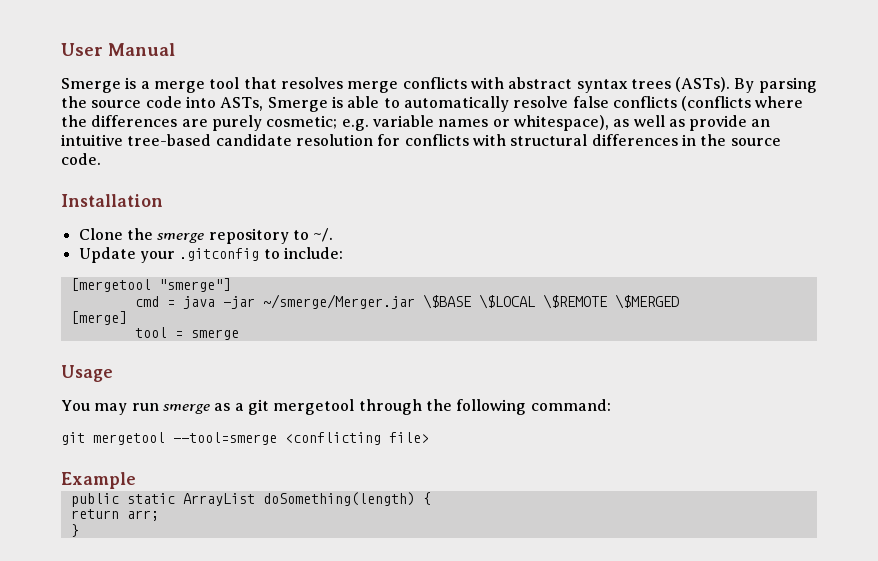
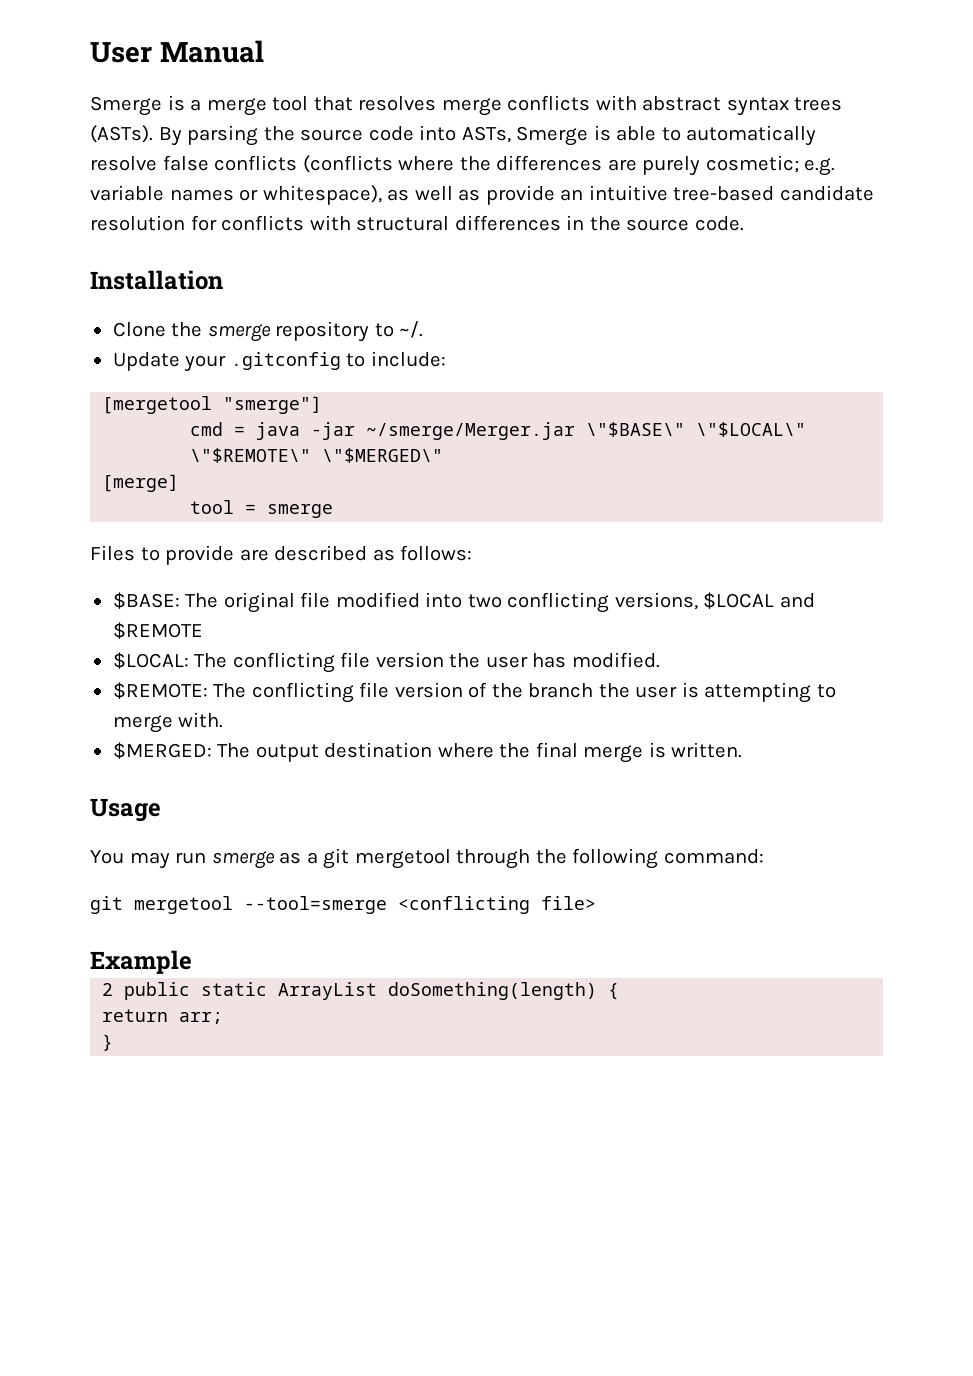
- cmd = java -jar ~/smerge/Merger.jar \$BASE \$LOCAL \$REMOTE \$MERGED
+ cmd = java -jar ~/smerge/Merger.jar \"$BASE\" \"$LOCAL\" \"$REMOTE\" \"$MERGED\"
+ Files to provide are described as follows:
+ $BASE: The original file modified into two conflicting versions, $LOCAL and $REMOTE
+ $LOCAL: The conflicting file version the user has modified.
+ $REMOTE: The conflicting file version of the branch the user is attempting to merge with.
+ $MERGED: The output destination where the final merge is written.
- public static ArrayList doSomething(length) {
+ 2 public static ArrayList doSomething(length) {

